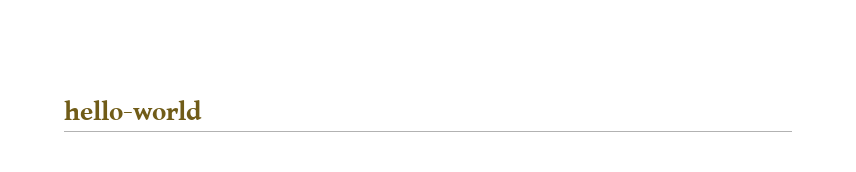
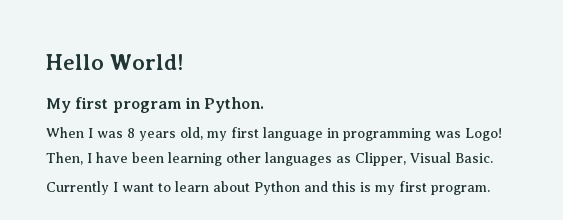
- hello-world
+ Hello World!
+ My first program in Python.
+ When I was 8 years old, my first language in programming was Logo!
+ Then, I have been learning other languages as Clipper, Visual Basic.
+ Currently I want to learn about Python and this is my first program.

